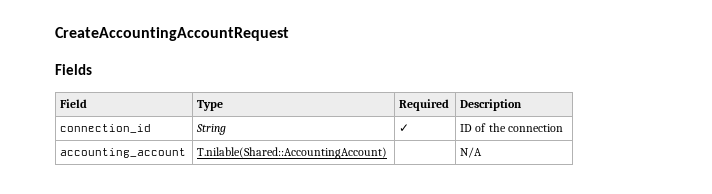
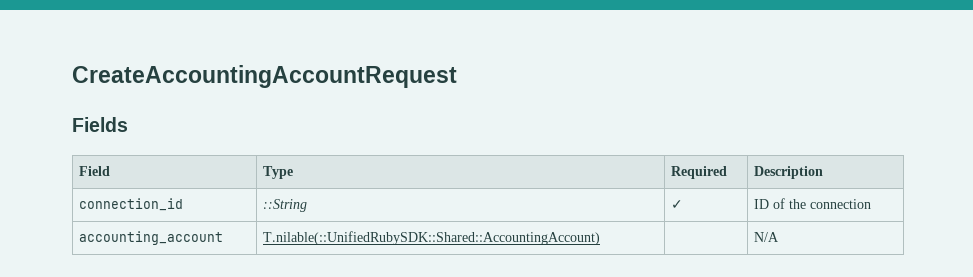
- connection_id | String | ✓ | ID of the connection
+ connection_id | ::String | ✓ | ID of the connection
- accounting_account | T.nilable(Shared::AccountingAccount) | | N/A
+ accounting_account | T.nilable(::UnifiedRubySDK::Shared::AccountingAccount) | | N/A

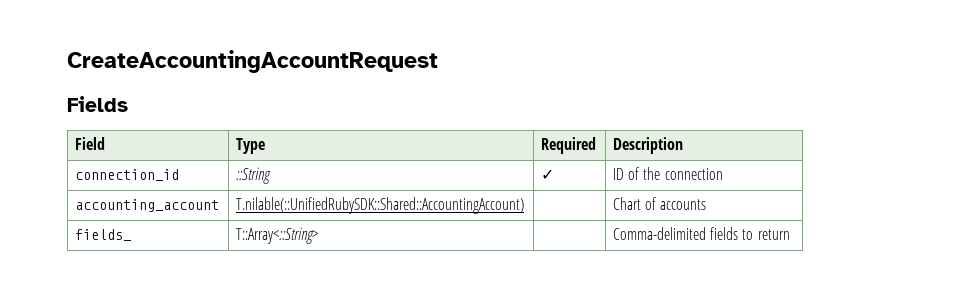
- accounting_account | T.nilable(::UnifiedRubySDK::Shared::AccountingAccount) | | N/A
+ accounting_account | T.nilable(::UnifiedRubySDK::Shared::AccountingAccount) | | Chart of accounts
+ fields_ | T::Array<::String> | | Comma-delimited fields to return

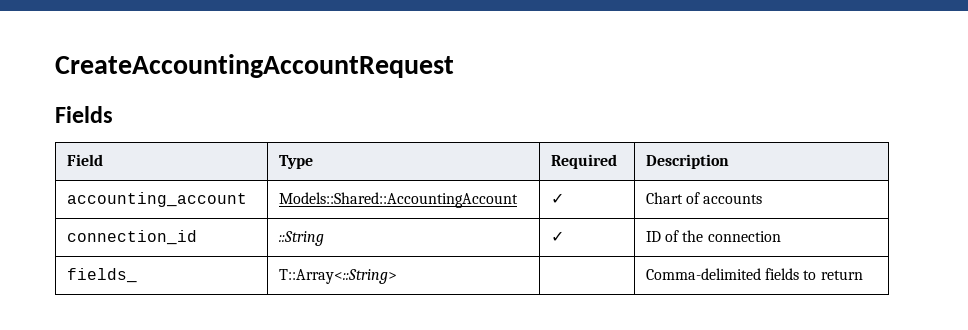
+ accounting_account | Models::Shared::AccountingAccount | ✓ | Chart of accounts
- accounting_account | T.nilable(::UnifiedRubySDK::Shared::AccountingAccount) | | Chart of accounts

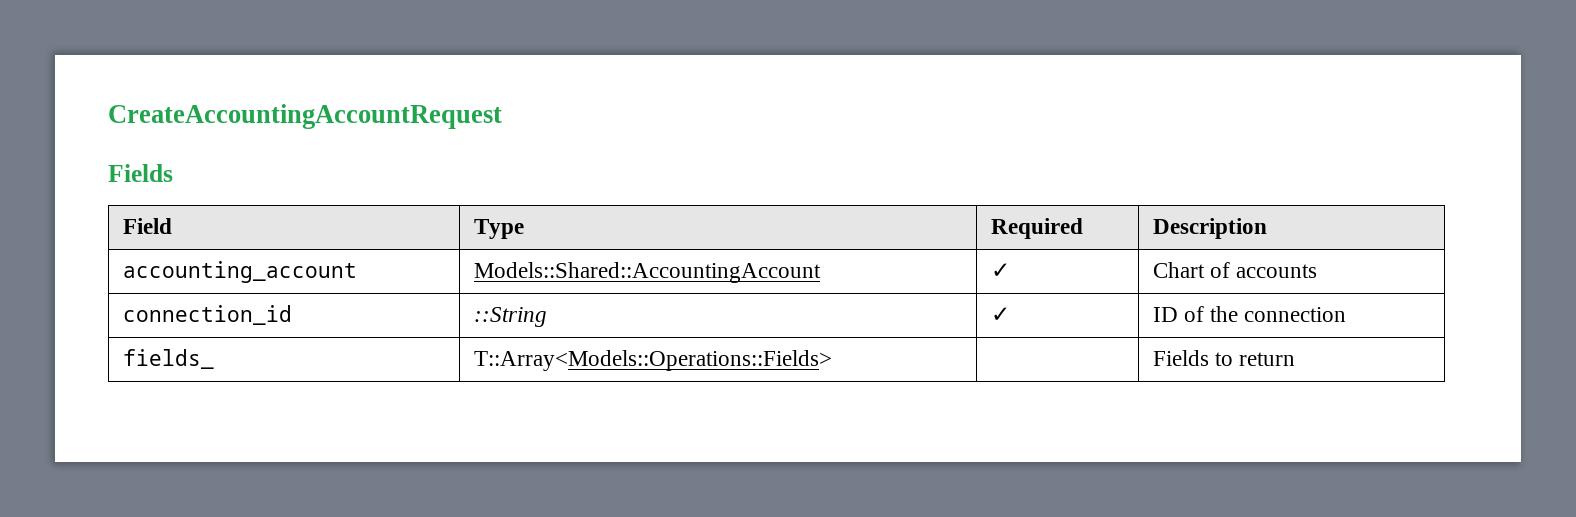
- fields_ | T::Array<::String> | | Comma-delimited fields to return
+ fields_ | T::Array<Models::Operations::Fields> | | Fields to return

